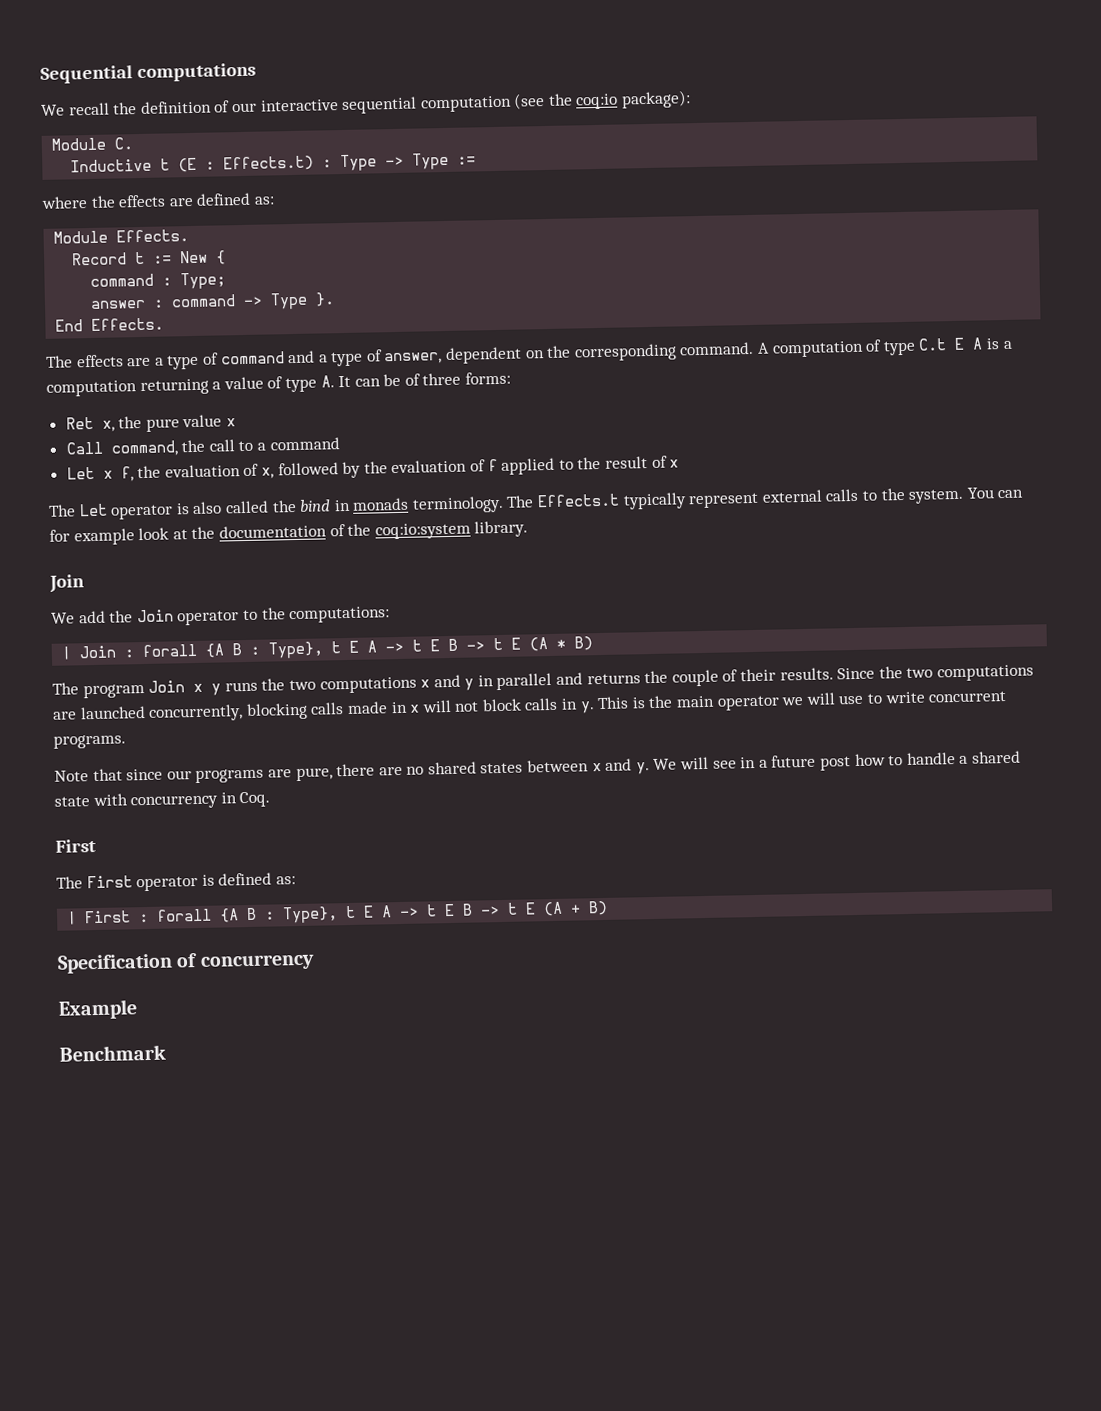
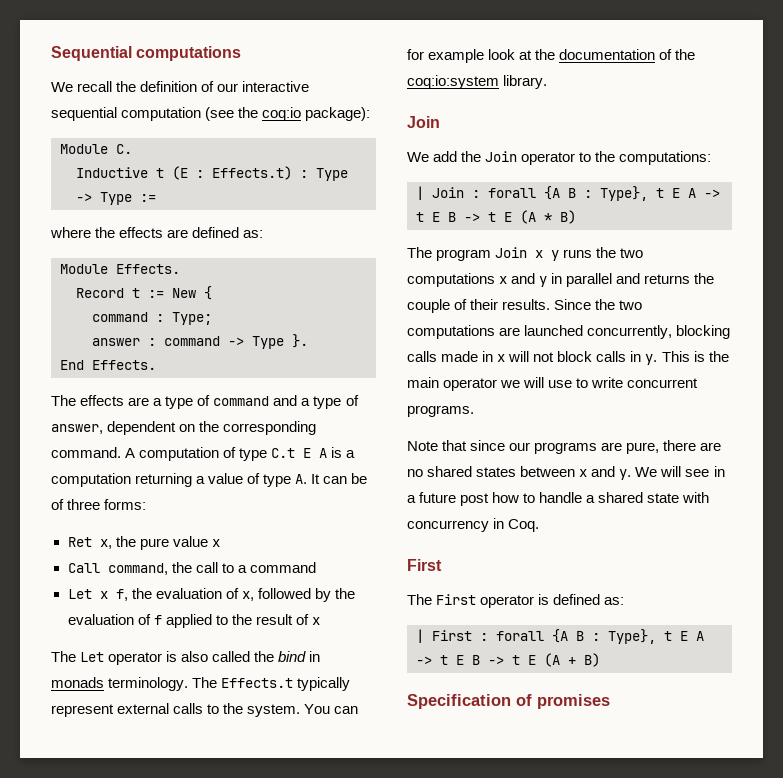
- Specification of concurrency
- Example
- Benchmark
+ Specification of promises

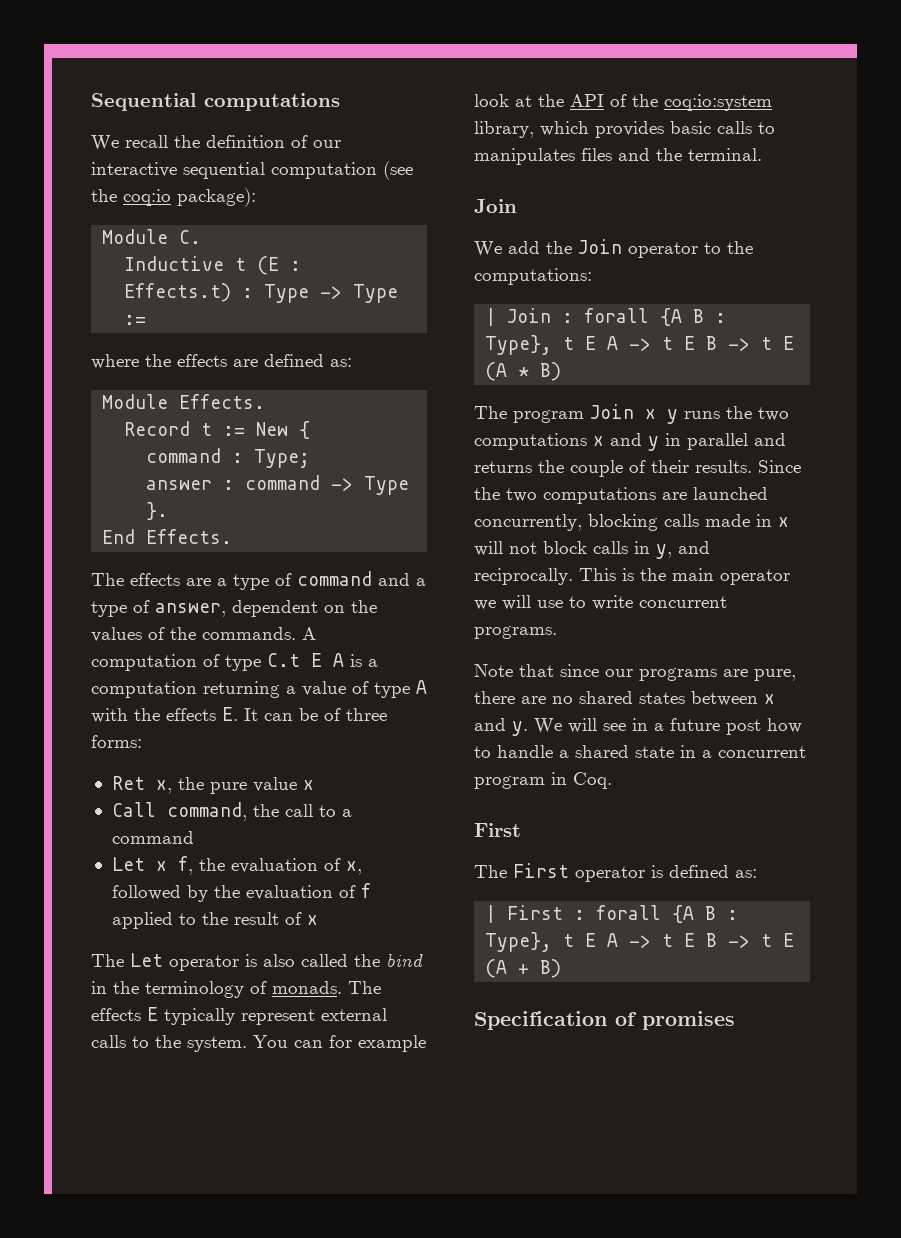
- The effects are a type of command and a type of answer, dependent on the corresponding command.
+ The effects are a type of command and a type of answer, dependent on the values of the commands.
- A computation of type C.t E A is a computation returning a value of type A. It can be of three forms:
+ A computation of type C.t E A is a computation returning a value of type A with the effects E. It can be of three forms:
- The Let operator is also called the bind in monads terminology. The Effects.t typically represent external calls to the system.
+ The Let operator is also called the bind in the terminology of monads. The effects E typically represent external calls to the system.
- You can for example look at the documentation of the coq:io:system library.
+ You can for example look at the API of the coq:io:system library, which provides basic calls to manipulates files and the terminal.
- Since the two computations are launched concurrently, blocking calls made in x will not block calls in y.
+ Since the two computations are launched concurrently, blocking calls made in x will not block calls in y, and reciprocally.
- We will see in a future post how to handle a shared state with concurrency in Coq.
+ We will see in a future post how to handle a shared state in a concurrent program in Coq.

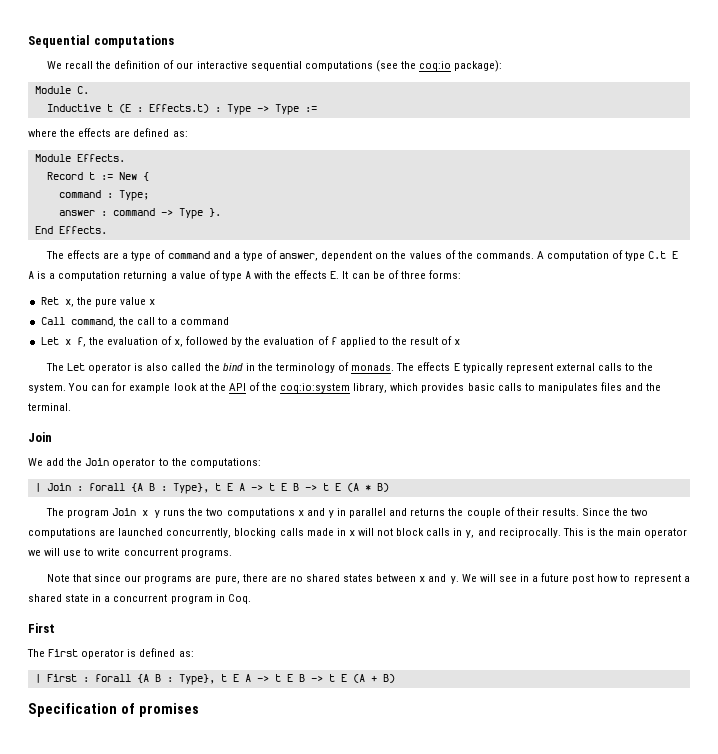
- We recall the definition of our interactive sequential computation (see the coq:io package):
+ We recall the definition of our interactive sequential computations (see the coq:io package):
- We will see in a future post how to handle a shared state in a concurrent program in Coq.
+ We will see in a future post how to represent a shared state in a concurrent program in Coq.

